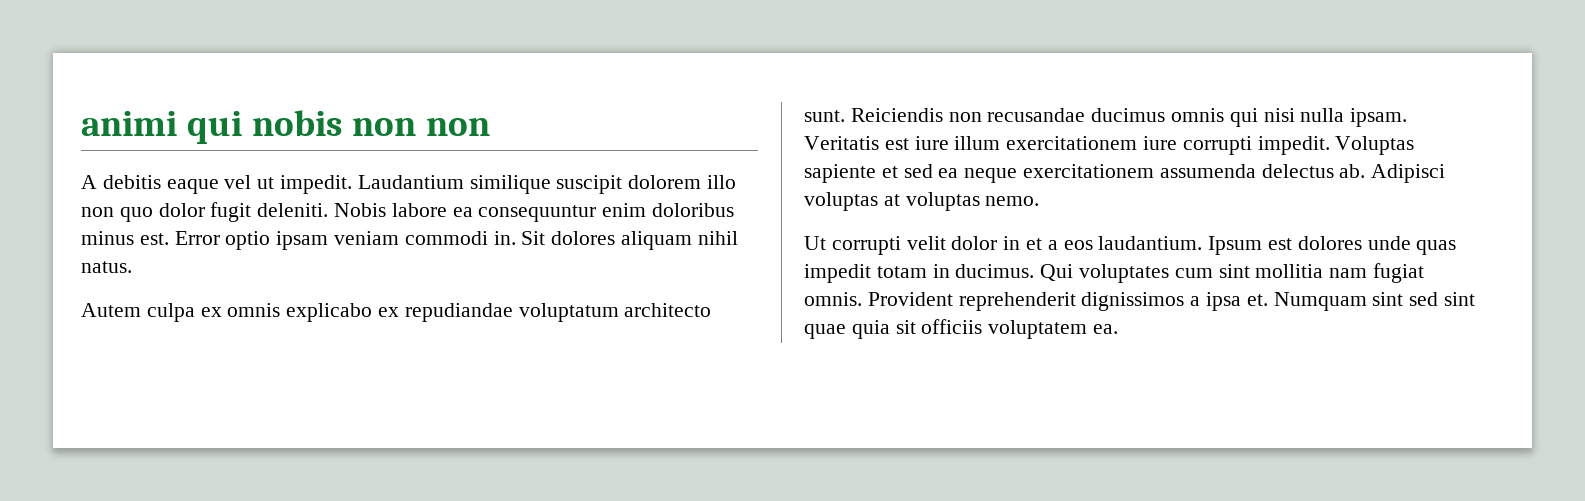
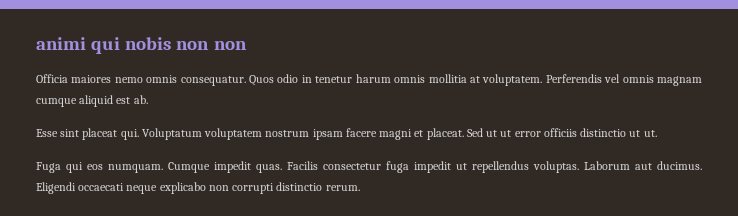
- A debitis eaque vel ut impedit. Laudantium similique suscipit dolorem illo non quo dolor fugit deleniti. Nobis labore ea consequuntur enim doloribus minus est. Error optio ipsam veniam commodi in. Sit dolores aliquam nihil natus.
- Autem culpa ex omnis explicabo ex repudiandae voluptatum architecto sunt. Reiciendis non recusandae ducimus omnis qui nisi nulla ipsam. Veritatis est iure illum exercitationem iure corrupti impedit. Voluptas sapiente et sed ea neque exercitationem assumenda delectus ab. Adipisci voluptas at voluptas nemo.
- Ut corrupti velit dolor in et a eos laudantium. Ipsum est dolores unde quas impedit totam in ducimus. Qui voluptates cum sint mollitia nam fugiat omnis. Provident reprehenderit dignissimos a ipsa et. Numquam sint sed sint quae quia sit officiis voluptatem ea.
+ Officia maiores nemo omnis consequatur. Quos odio in tenetur harum omnis mollitia at voluptatem. Perferendis vel omnis magnam cumque aliquid est ab.
+ Esse sint placeat qui. Voluptatum voluptatem nostrum ipsam facere magni et placeat. Sed ut ut error officiis distinctio ut ut.
+ Fuga qui eos numquam. Cumque impedit quas. Facilis consectetur fuga impedit ut repellendus voluptas. Laborum aut ducimus. Eligendi occaecati neque explicabo non corrupti distinctio rerum.

